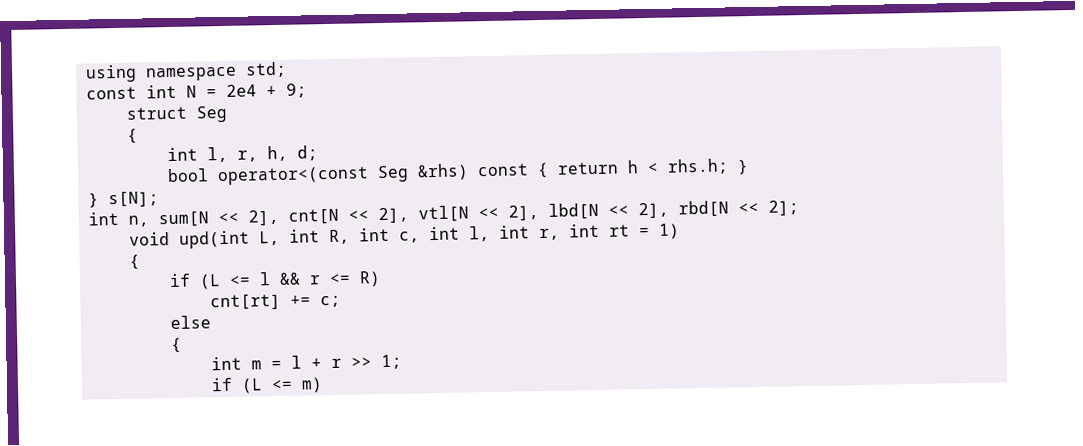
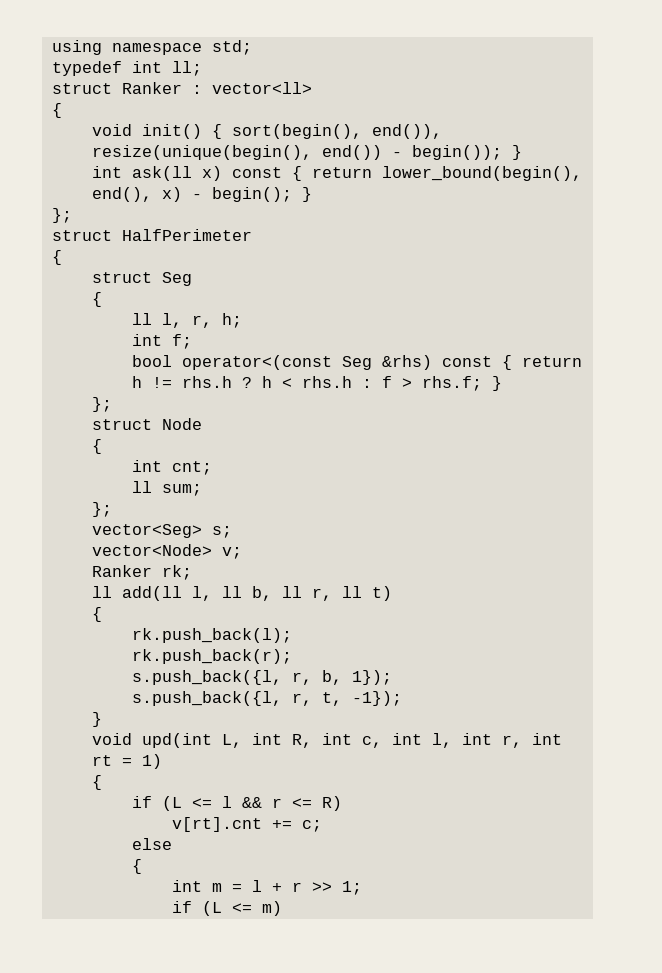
- const int N = 2e4 + 9;
+ typedef int ll;
+ struct Ranker : vector<ll>
+ {
+ void init() { sort(begin(), end()), resize(unique(begin(), end()) - begin()); }
+ int ask(ll x) const { return lower_bound(begin(), end(), x) - begin(); }
+ };
+ struct HalfPerimeter
+ {
- int l, r, h, d;
+ ll l, r, h;
+ int f;
- bool operator<(const Seg &rhs) const { return h < rhs.h; }
- } s[N];
- int n, sum[N << 2], cnt[N << 2], vtl[N << 2], lbd[N << 2], rbd[N << 2];
+ bool operator<(const Seg &rhs) const { return h != rhs.h ? h < rhs.h : f > rhs.f; }
+ };
+ struct Node
+ {
+ int cnt;
+ ll sum;
+ };
+ vector<Seg> s;
+ vector<Node> v;
+ Ranker rk;
+ ll add(ll l, ll b, ll r, ll t)
+ {
+ rk.push_back(l);
+ rk.push_back(r);
+ s.push_back({l, r, b, 1});
+ s.push_back({l, r, t, -1});
+ }
- cnt[rt] += c;
+ v[rt].cnt += c;

